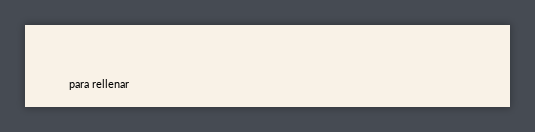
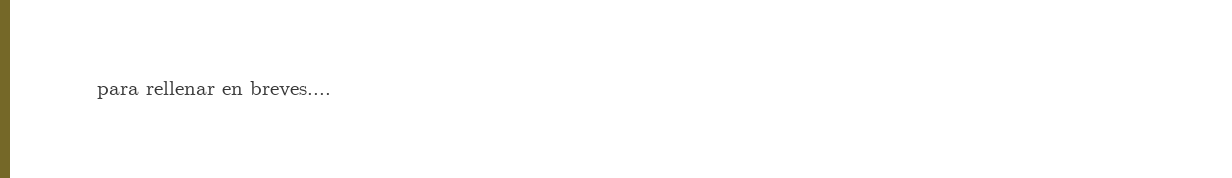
- para rellenar
+ para rellenar en breves....

